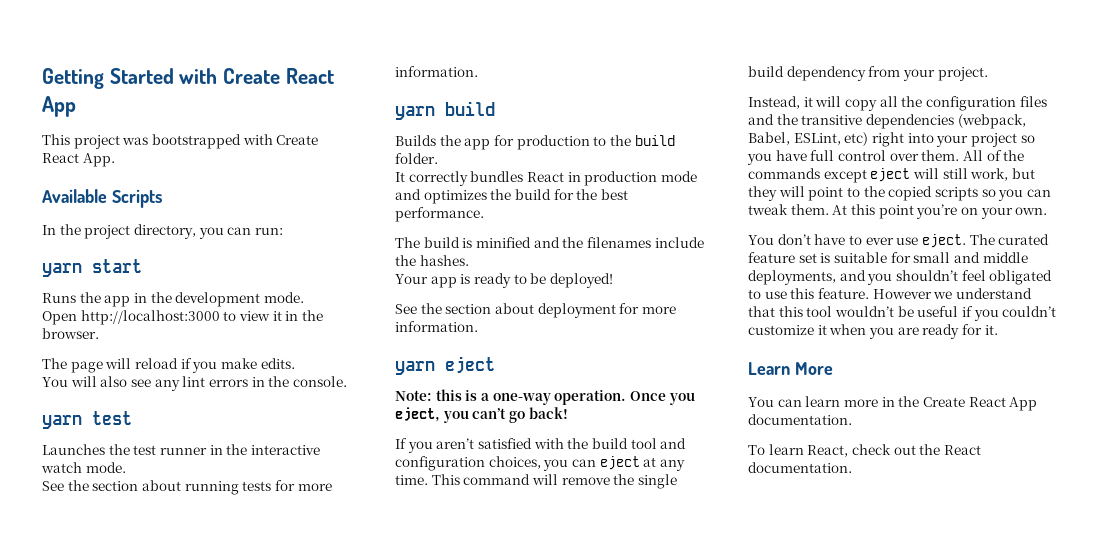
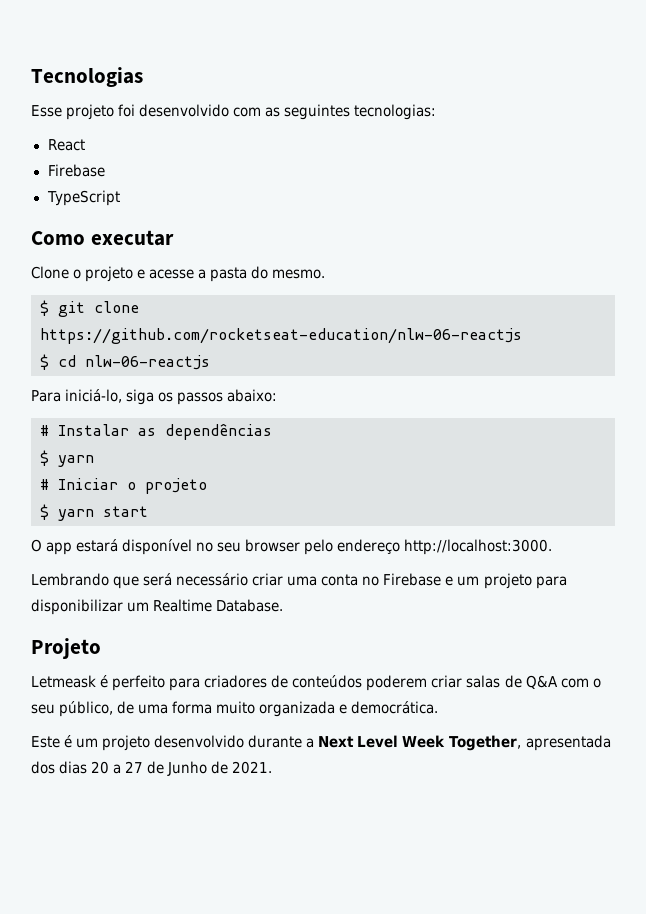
- Getting Started with Create React App
- This project was bootstrapped with Create React App.
- Available Scripts
- In the project directory, you can run:
- yarn start
- Runs the app in the development mode.
- Open http://localhost:3000 to view it in the browser.
- The page will reload if you make edits.
- You will also see any lint errors in the console.
- yarn test
- Launches the test runner in the interactive watch mode.
- See the section about running tests for more information.
- yarn build
- Builds the app for production to the build folder.
- It correctly bundles React in production mode and optimizes the build for the best performance.
- The build is minified and the filenames include the hashes.
- Your app is ready to be deployed!
- See the section about deployment for more information.
- yarn eject
- Note: this is a one-way operation. Once you eject, you can’t go back!
- If you aren’t satisfied with the build tool and configuration choices, you can eject at any time. This command will remove the single build dependency from your project.
- Instead, it will copy all the configuration files and the transitive dependencies (webpack, Babel, ESLint, etc) right into your project so you have full control over them. All of the commands except eject will still work, but they will point to the copied scripts so you can tweak them. At this point you’re on your own.
- You don’t have to ever use eject. The curated feature set is suitable for small and middle deployments, and you shouldn’t feel obligated to use this feature. However we understand that this tool wouldn’t be useful if you couldn’t customize it when you are ready for it.
- Learn More
- You can learn more in the Create React App documentation.
- To learn React, check out the React documentation.
+ Tecnologias
+ Esse projeto foi desenvolvido com as seguintes tecnologias:
+ React
+ Firebase
+ TypeScript
+ Como executar
+ Clone o projeto e acesse a pasta do mesmo.
+ $ git clone https://github.com/rocketseat-education/nlw-06-reactjs
+ $ cd nlw-06-reactjs
+ Para iniciá-lo, siga os passos abaixo:
+ # Instalar as dependências
+ $ yarn
+ # Iniciar o projeto
+ $ yarn start
+ O app estará disponível no seu browser pelo endereço http://localhost:3000.
+ Lembrando que será necessário criar uma conta no Firebase e um projeto para disponibilizar um Realtime Database.
+ Projeto
+ Letmeask é perfeito para criadores de conteúdos poderem criar salas de Q&A com o seu público, de uma forma muito organizada e democrática.
+ Este é um projeto desenvolvido durante a Next Level Week Together, apresentada dos dias 20 a 27 de Junho de 2021.

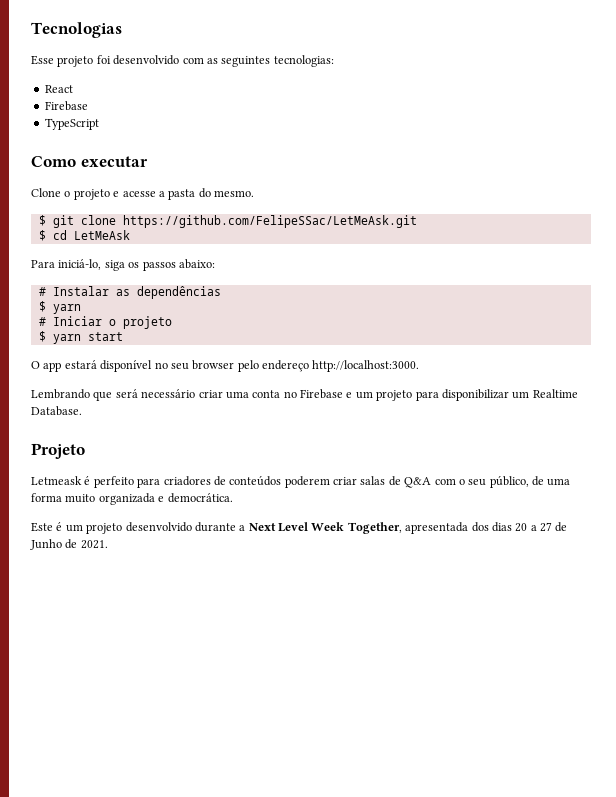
- $ git clone https://github.com/rocketseat-education/nlw-06-reactjs
+ $ git clone https://github.com/FelipeSSac/LetMeAsk.git
- $ cd nlw-06-reactjs
+ $ cd LetMeAsk

